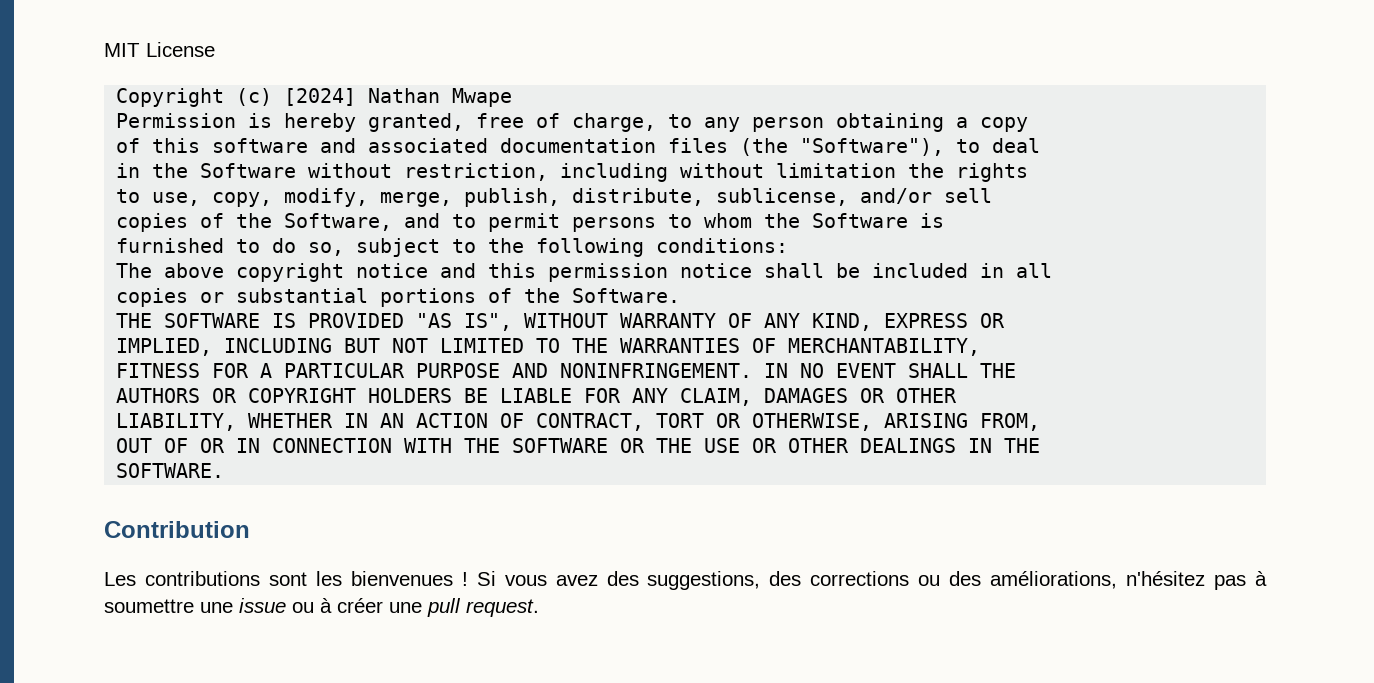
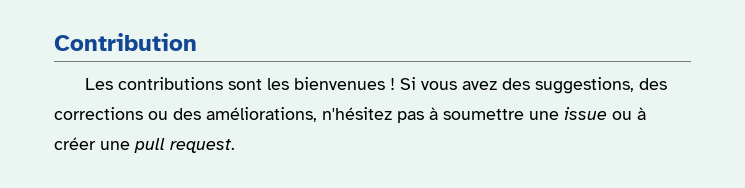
- MIT License
- Copyright (c) [2024] Nathan Mwape
- Permission is hereby granted, free of charge, to any person obtaining a copy
- of this software and associated documentation files (the "Software"), to deal
- in the Software without restriction, including without limitation the rights
- to use, copy, modify, merge, publish, distribute, sublicense, and/or sell
- copies of the Software, and to permit persons to whom the Software is
- furnished to do so, subject to the following conditions:
- The above copyright notice and this permission notice shall be included in all
- copies or substantial portions of the Software.
- THE SOFTWARE IS PROVIDED "AS IS", WITHOUT WARRANTY OF ANY KIND, EXPRESS OR
- IMPLIED, INCLUDING BUT NOT LIMITED TO THE WARRANTIES OF MERCHANTABILITY,
- FITNESS FOR A PARTICULAR PURPOSE AND NONINFRINGEMENT. IN NO EVENT SHALL THE
- AUTHORS OR COPYRIGHT HOLDERS BE LIABLE FOR ANY CLAIM, DAMAGES OR OTHER
- LIABILITY, WHETHER IN AN ACTION OF CONTRACT, TORT OR OTHERWISE, ARISING FROM,
- OUT OF OR IN CONNECTION WITH THE SOFTWARE OR THE USE OR OTHER DEALINGS IN THE
- SOFTWARE.

